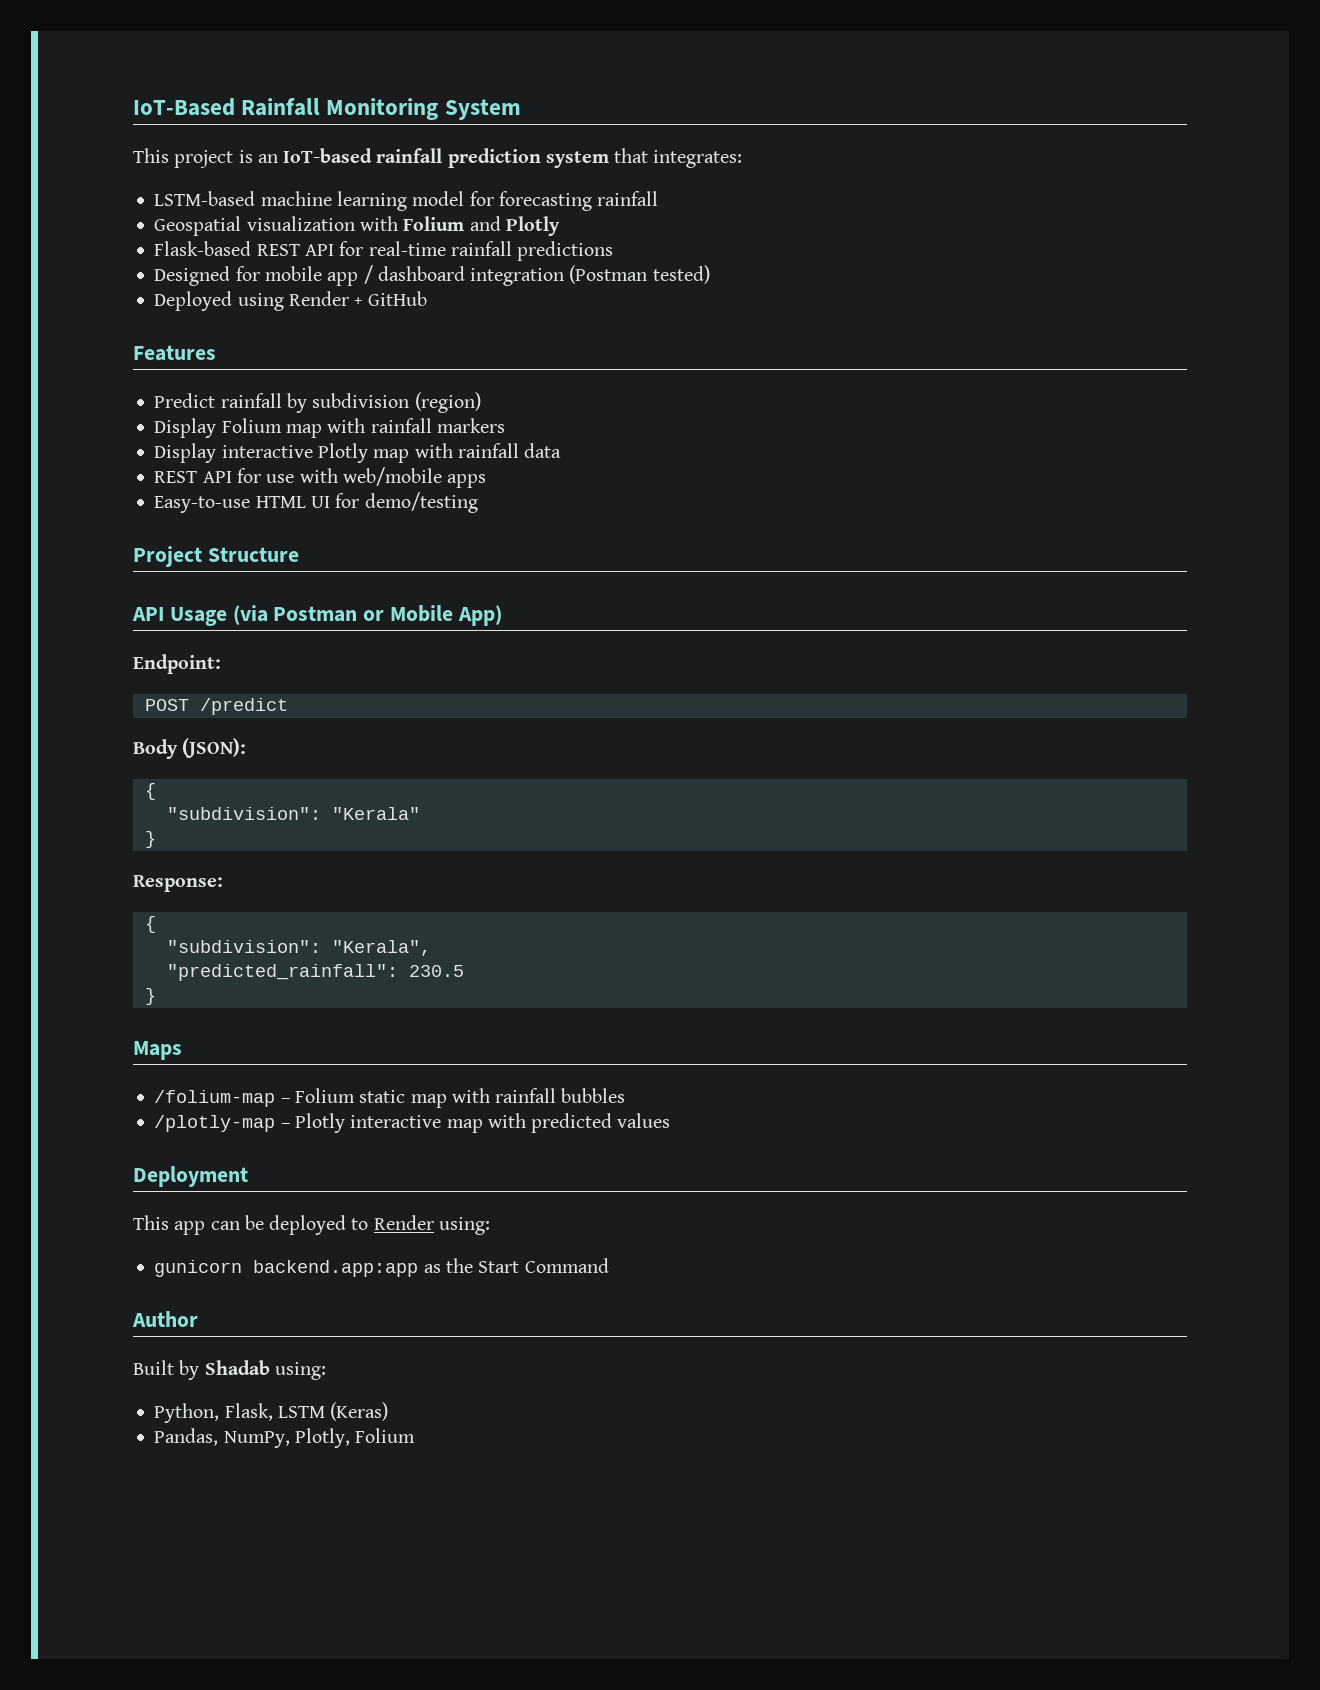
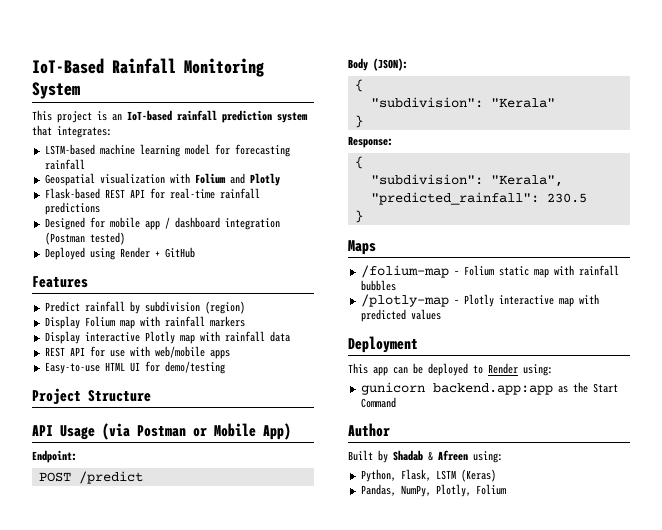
- Built by Shadab using:
+ Built by Shadab & Afreen using:

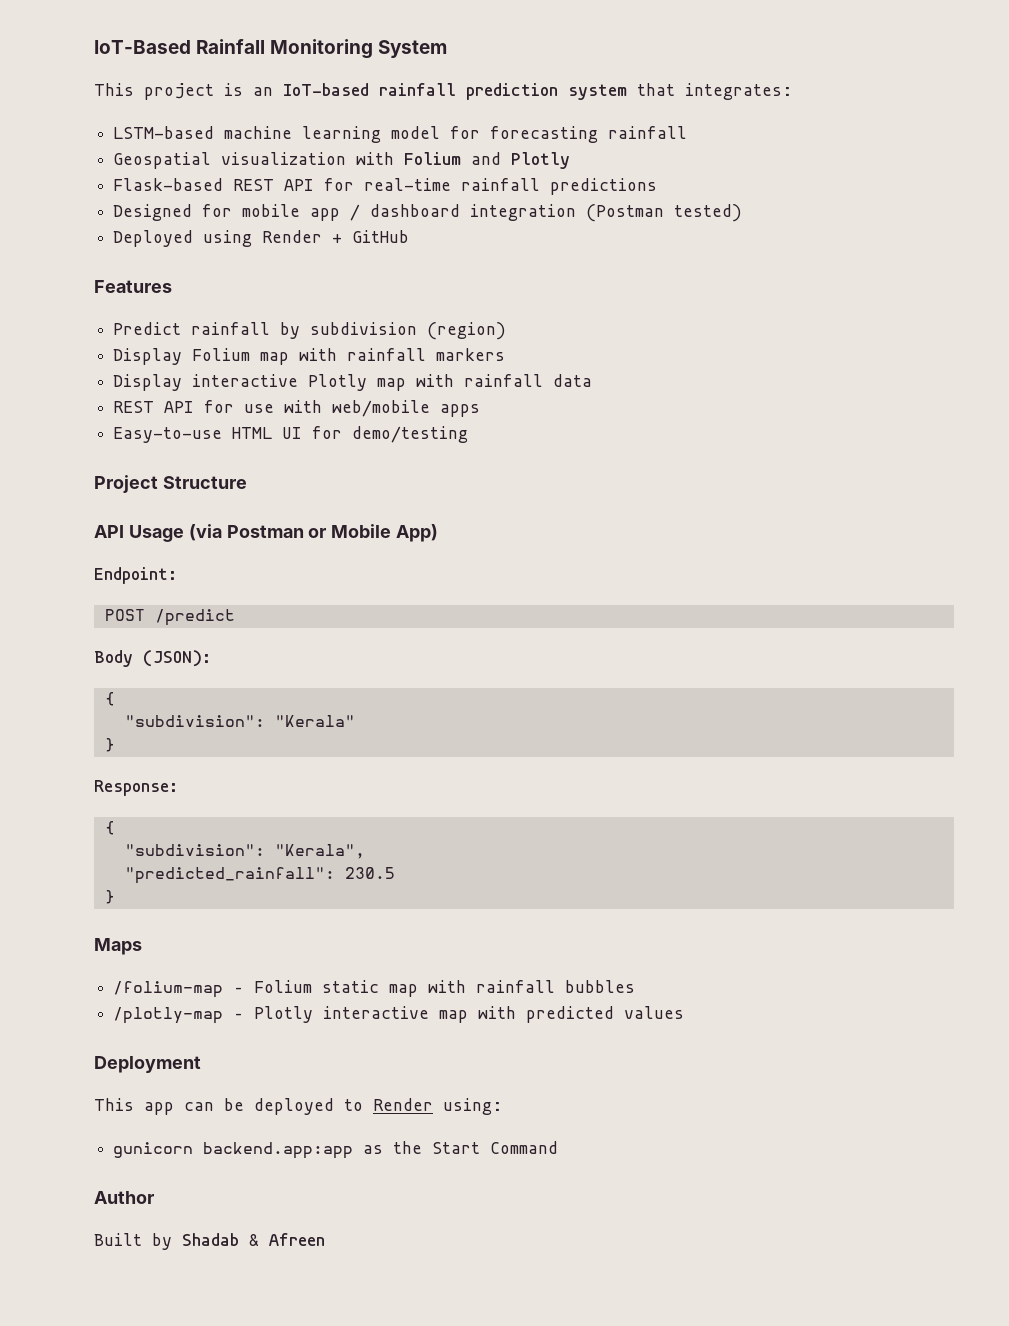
- Built by Shadab & Afreen using:
- Python, Flask, LSTM (Keras)
- Pandas, NumPy, Plotly, Folium
+ Built by Shadab & Afreen

